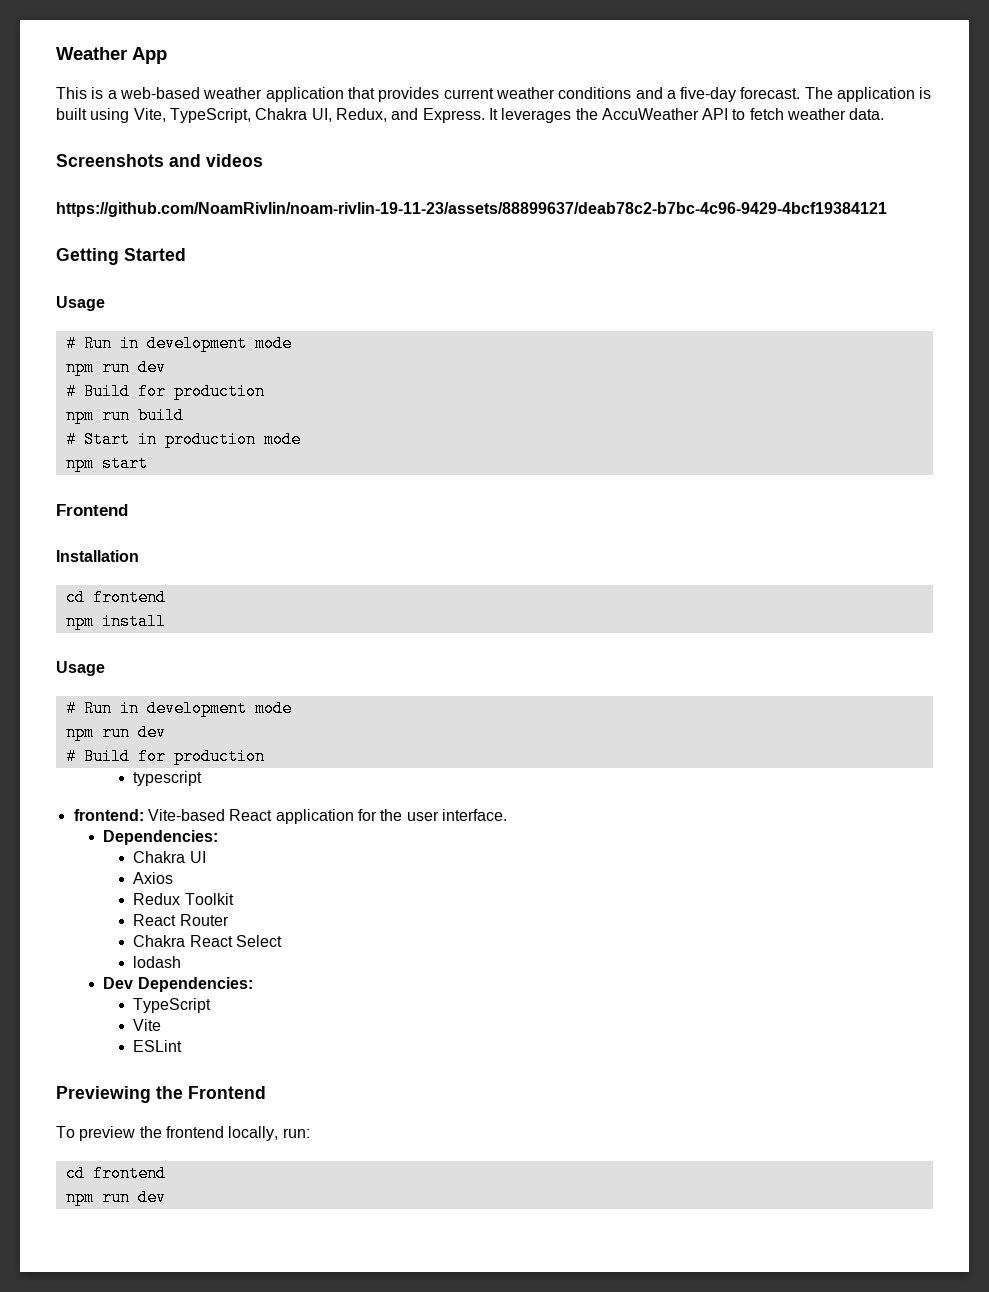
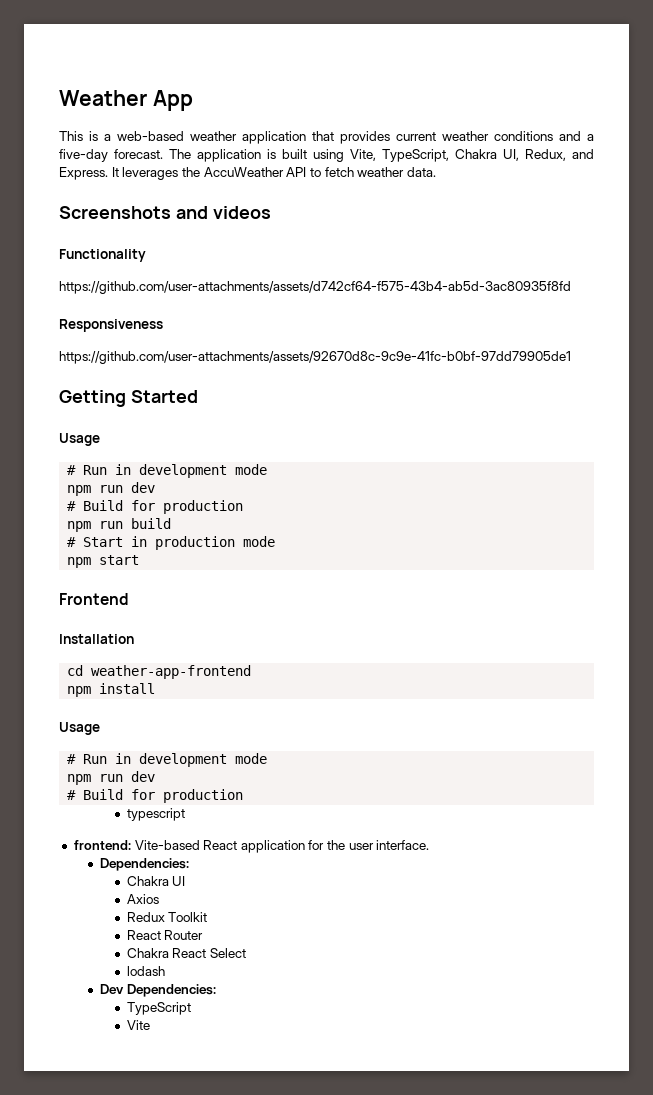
- https://github.com/NoamRivlin/noam-rivlin-19-11-23/assets/88899637/deab78c2-b7bc-4c96-9429-4bcf19384121
+ Functionality
+ https://github.com/user-attachments/assets/d742cf64-f575-43b4-ab5d-3ac80935f8fd
+ Responsiveness
+ https://github.com/user-attachments/assets/92670d8c-9c9e-41fc-b0bf-97dd79905de1
  Installation
- cd frontend
+ cd weather-app-frontend
- ESLint
- Previewing the Frontend
- To preview the frontend locally, run:
- cd frontend
- npm run dev

